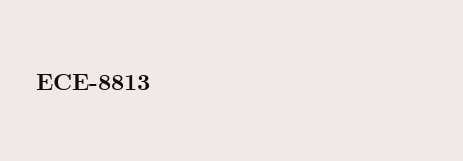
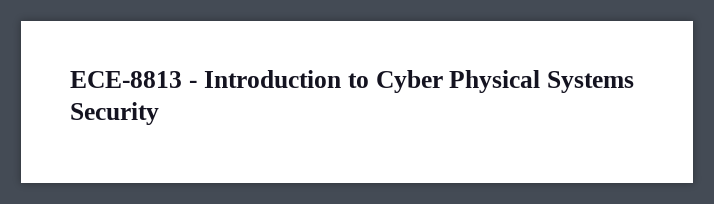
- ECE-8813
+ ECE-8813 - Introduction to Cyber Physical Systems Security

